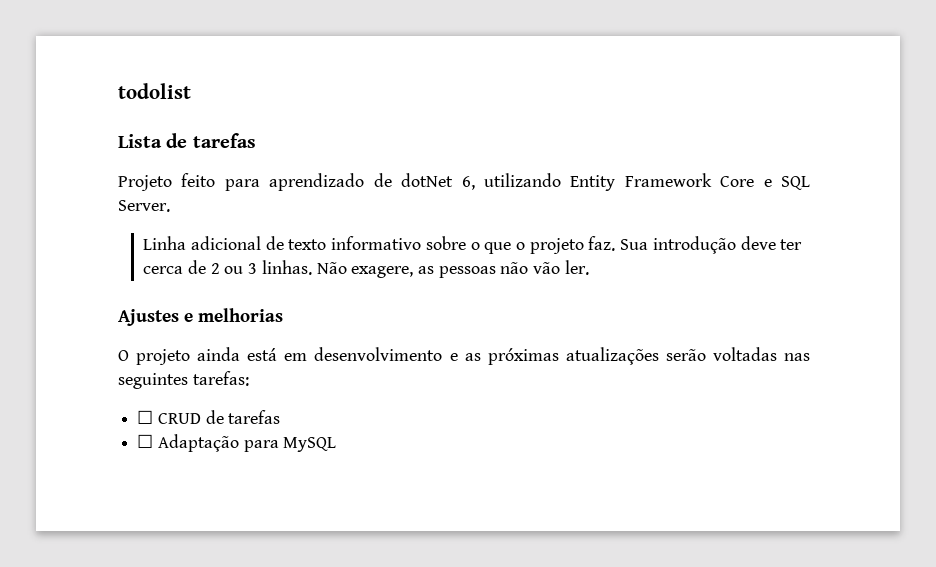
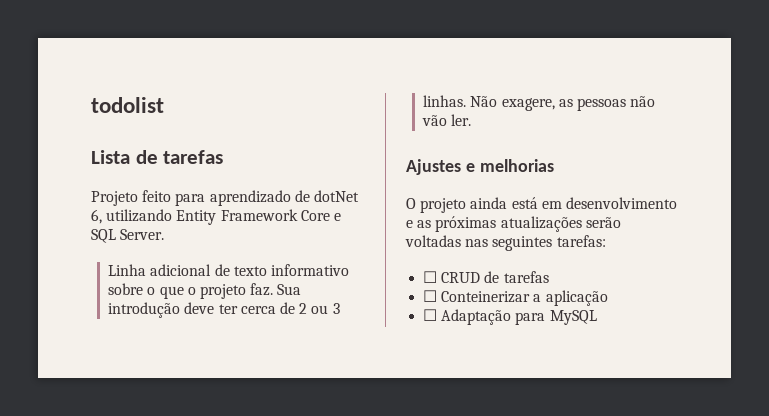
+ ☐ Conteinerizar a aplicação

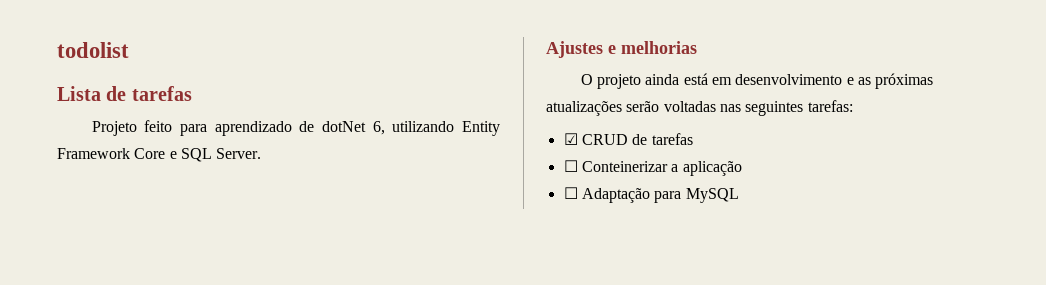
- Linha adicional de texto informativo sobre o que o projeto faz. Sua introdução deve ter cerca de 2 ou 3 linhas. Não exagere, as pessoas não vão ler.
- ☐ CRUD de tarefas
+ ☑ CRUD de tarefas

